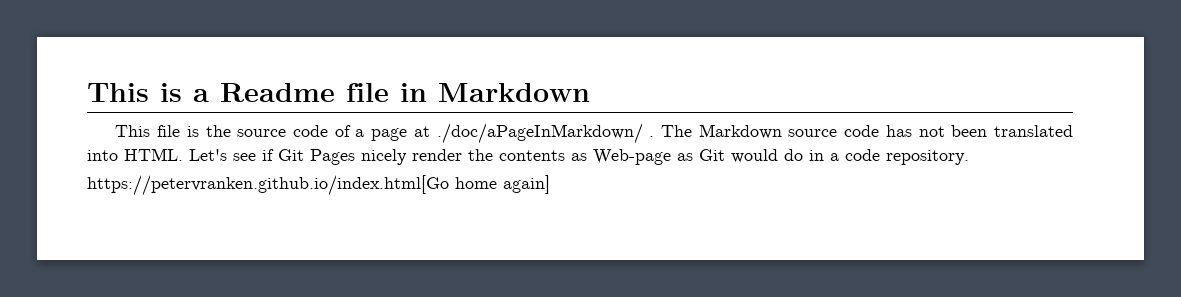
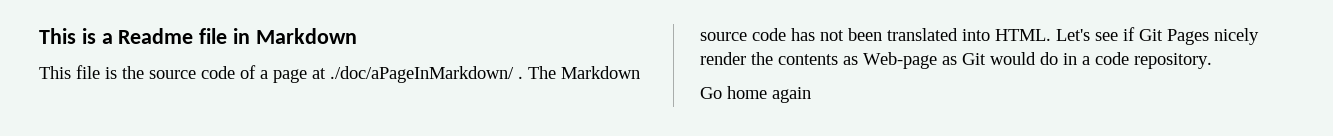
- https://petervranken.github.io/index.html[Go home again]
+ Go home again

